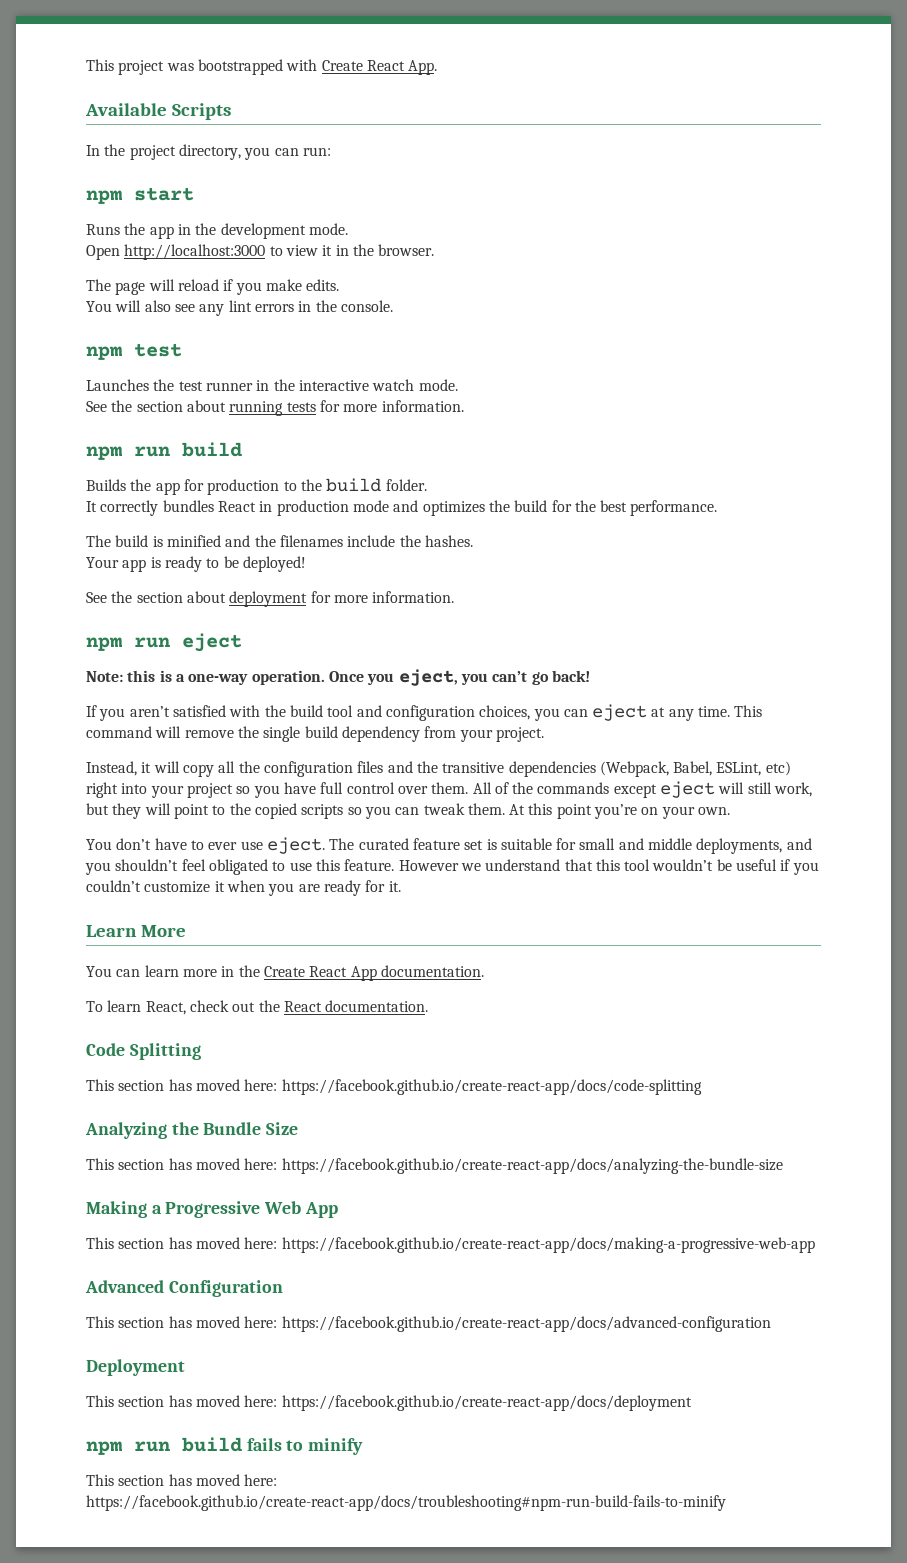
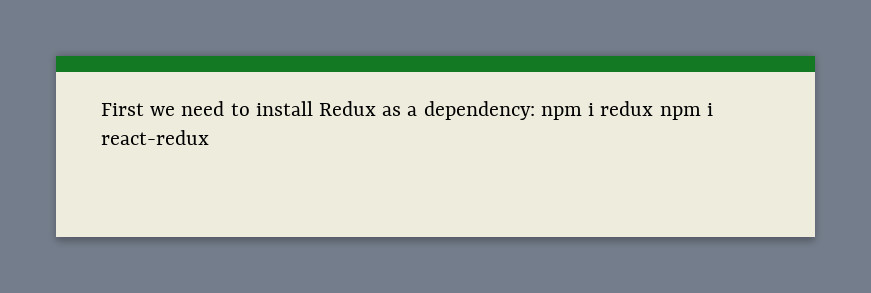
- This project was bootstrapped with Create React App.
- Available Scripts
- In the project directory, you can run:
- npm start
- Runs the app in the development mode.
- Open http://localhost:3000 to view it in the browser.
- The page will reload if you make edits.
- You will also see any lint errors in the console.
- npm test
- Launches the test runner in the interactive watch mode.
- See the section about running tests for more information.
- npm run build
- Builds the app for production to the build folder.
- It correctly bundles React in production mode and optimizes the build for the best performance.
- The build is minified and the filenames include the hashes.
- Your app is ready to be deployed!
- See the section about deployment for more information.
- npm run eject
- Note: this is a one-way operation. Once you eject, you can’t go back!
- If you aren’t satisfied with the build tool and configuration choices, you can eject at any time. This command will remove the single build dependency from your project.
- Instead, it will copy all the configuration files and the transitive dependencies (Webpack, Babel, ESLint, etc) right into your project so you have full control over them. All of the commands except eject will still work, but they will point to the copied scripts so you can tweak them. At this point you’re on your own.
- You don’t have to ever use eject. The curated feature set is suitable for small and middle deployments, and you shouldn’t feel obligated to use this feature. However we understand that this tool wouldn’t be useful if you couldn’t customize it when you are ready for it.
- Learn More
- You can learn more in the Create React App documentation.
- To learn React, check out the React documentation.
- Code Splitting
- This section has moved here: https://facebook.github.io/create-react-app/docs/code-splitting
- Analyzing the Bundle Size
- This section has moved here: https://facebook.github.io/create-react-app/docs/analyzing-the-bundle-size
- Making a Progressive Web App
- This section has moved here: https://facebook.github.io/create-react-app/docs/making-a-progressive-web-app
- Advanced Configuration
- This section has moved here: https://facebook.github.io/create-react-app/docs/advanced-configuration
- Deployment
- This section has moved here: https://facebook.github.io/create-react-app/docs/deployment
- npm run build fails to minify
- This section has moved here: https://facebook.github.io/create-react-app/docs/troubleshooting#npm-run-build-fails-to-minify
+ First we need to install Redux as a dependency: npm i redux npm i react-redux

